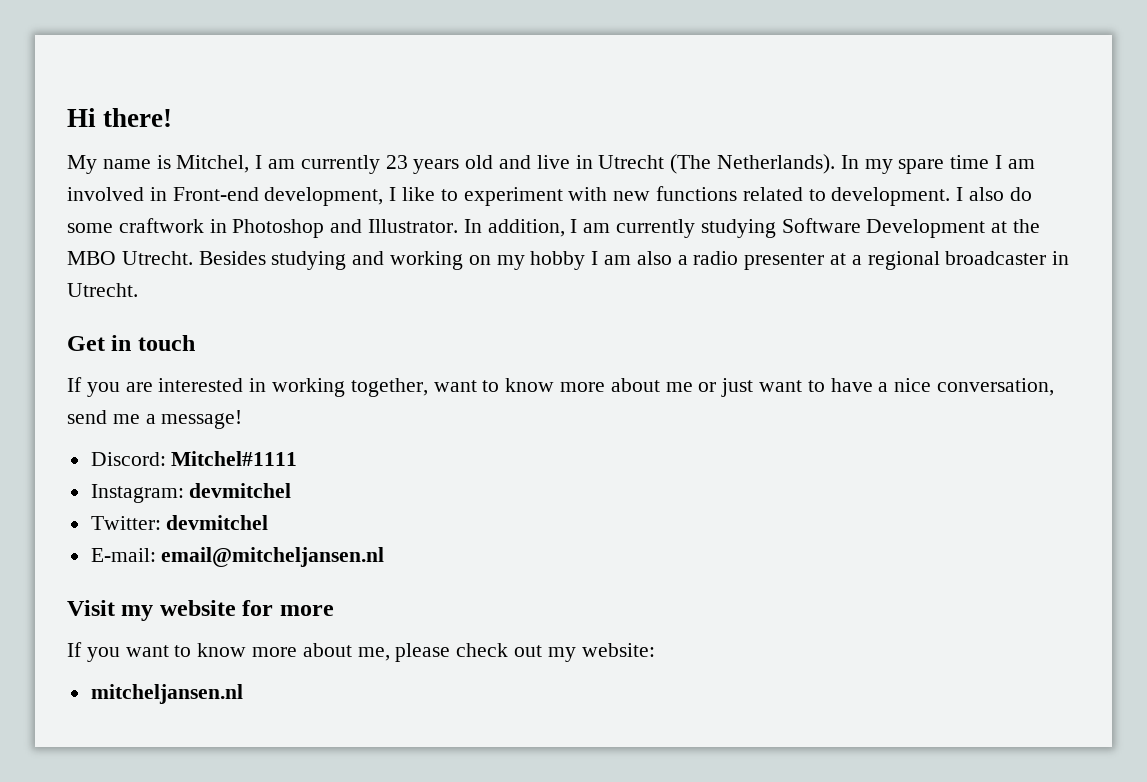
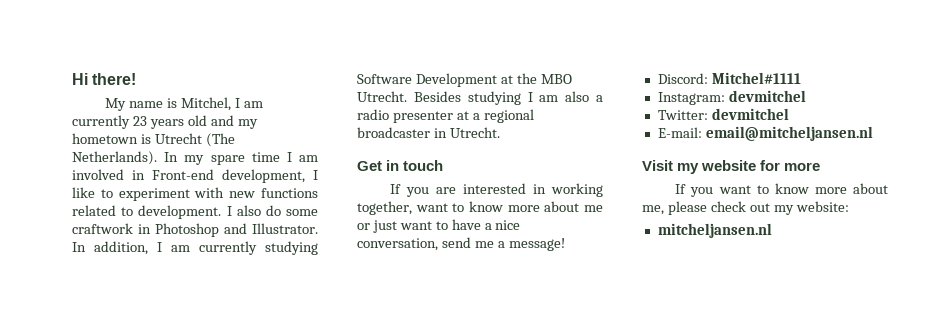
- My name is Mitchel, I am currently 23 years old and live in Utrecht (The Netherlands).
+ My name is Mitchel, I am currently 23 years old and my hometown is Utrecht (The Netherlands).
- Besides studying and working on my hobby I am also a radio presenter at a regional broadcaster in Utrecht.
+ Besides studying I am also a radio presenter at a regional broadcaster in Utrecht.

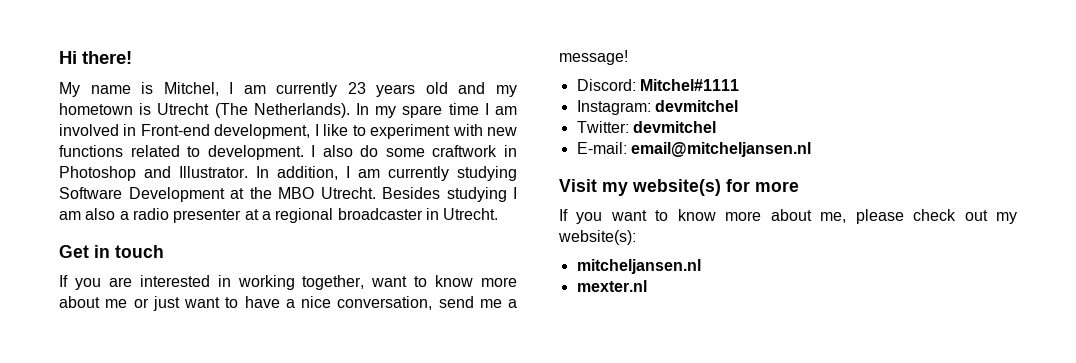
- Visit my website for more
+ Visit my website(s) for more
- If you want to know more about me, please check out my website:
+ If you want to know more about me, please check out my website(s):
+ mexter.nl

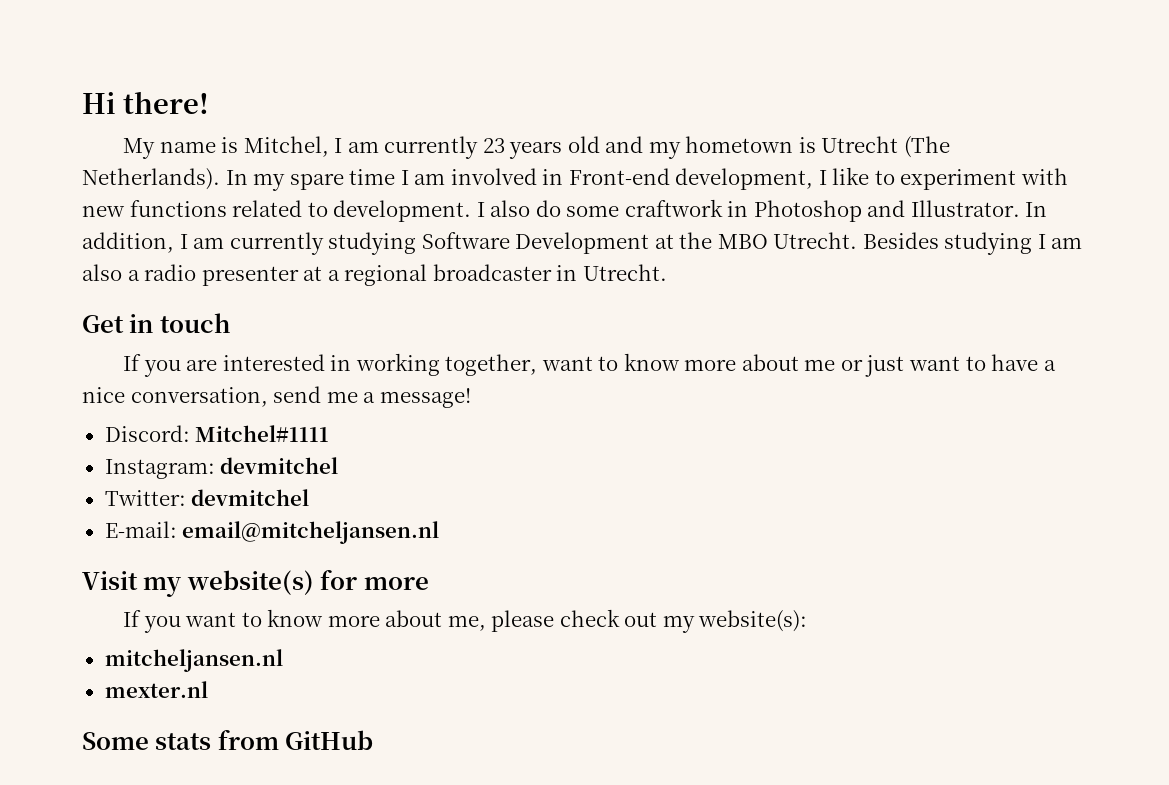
+ Some stats from GitHub

